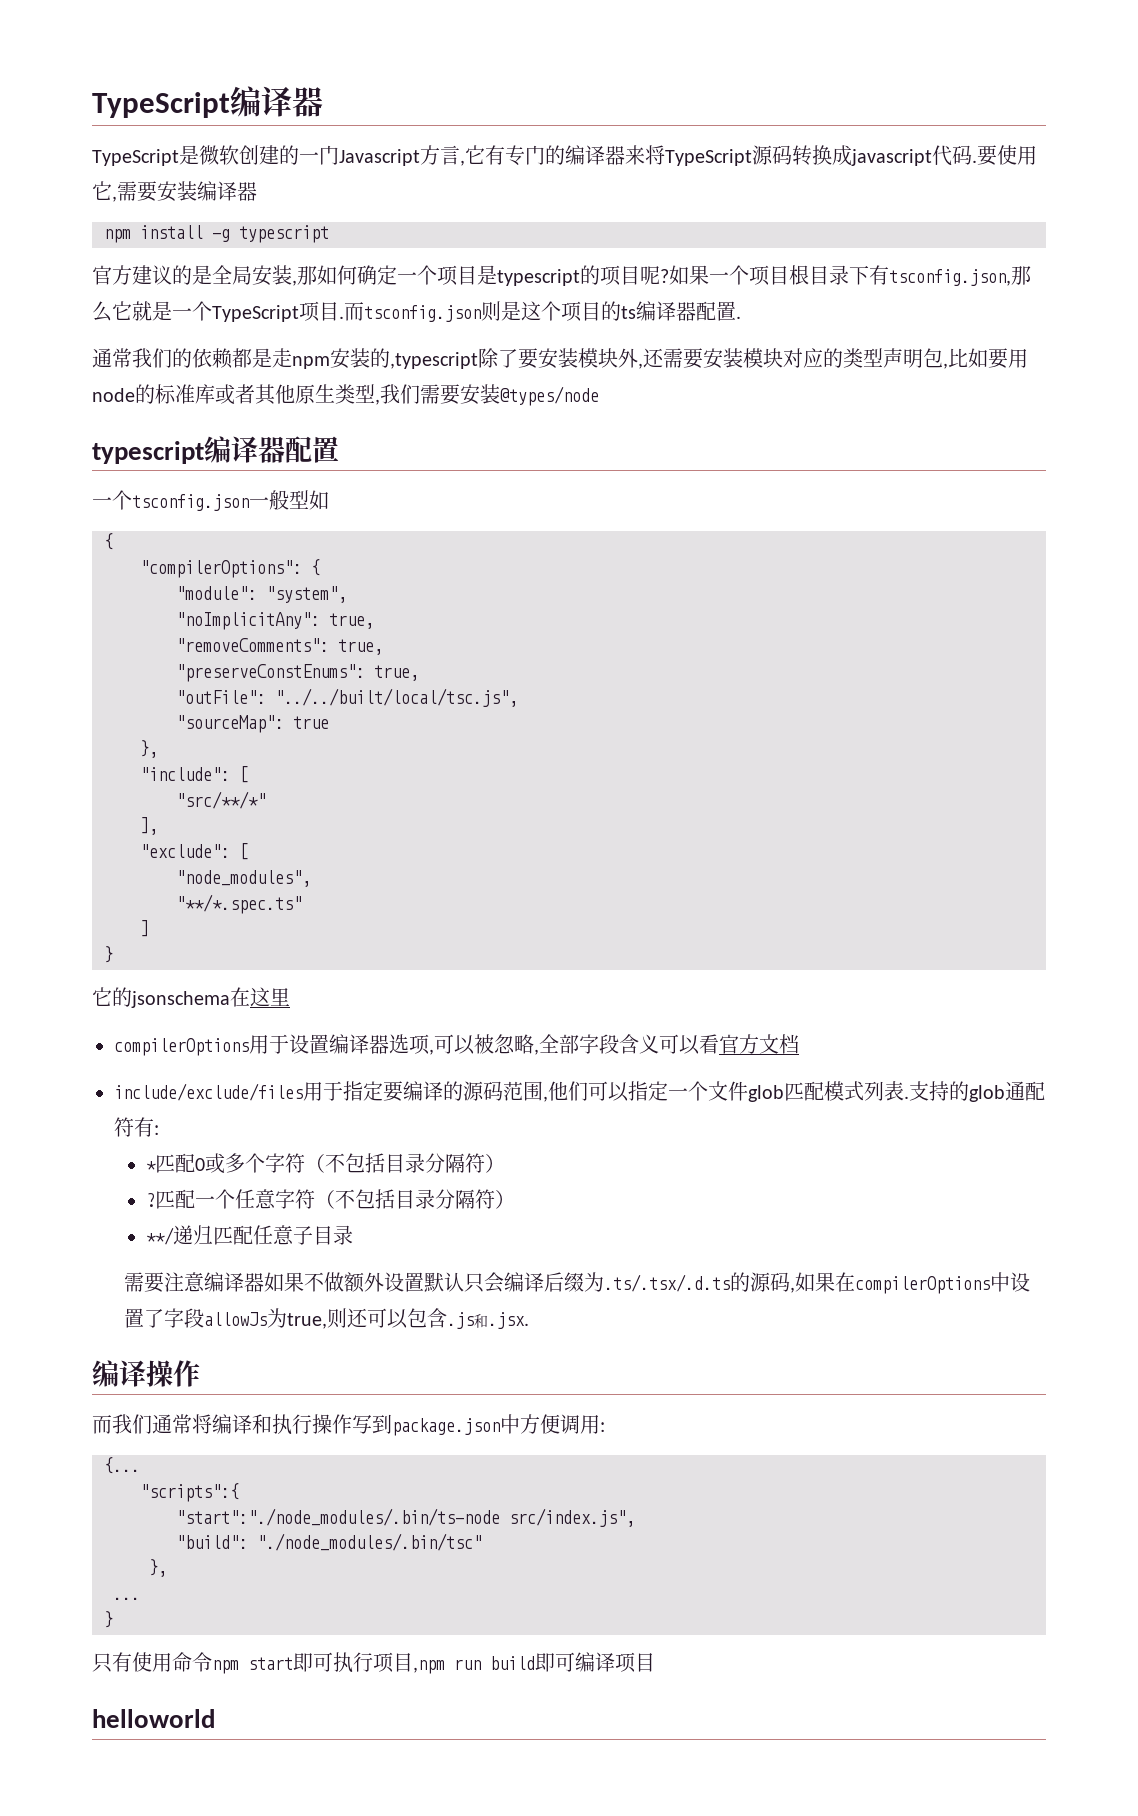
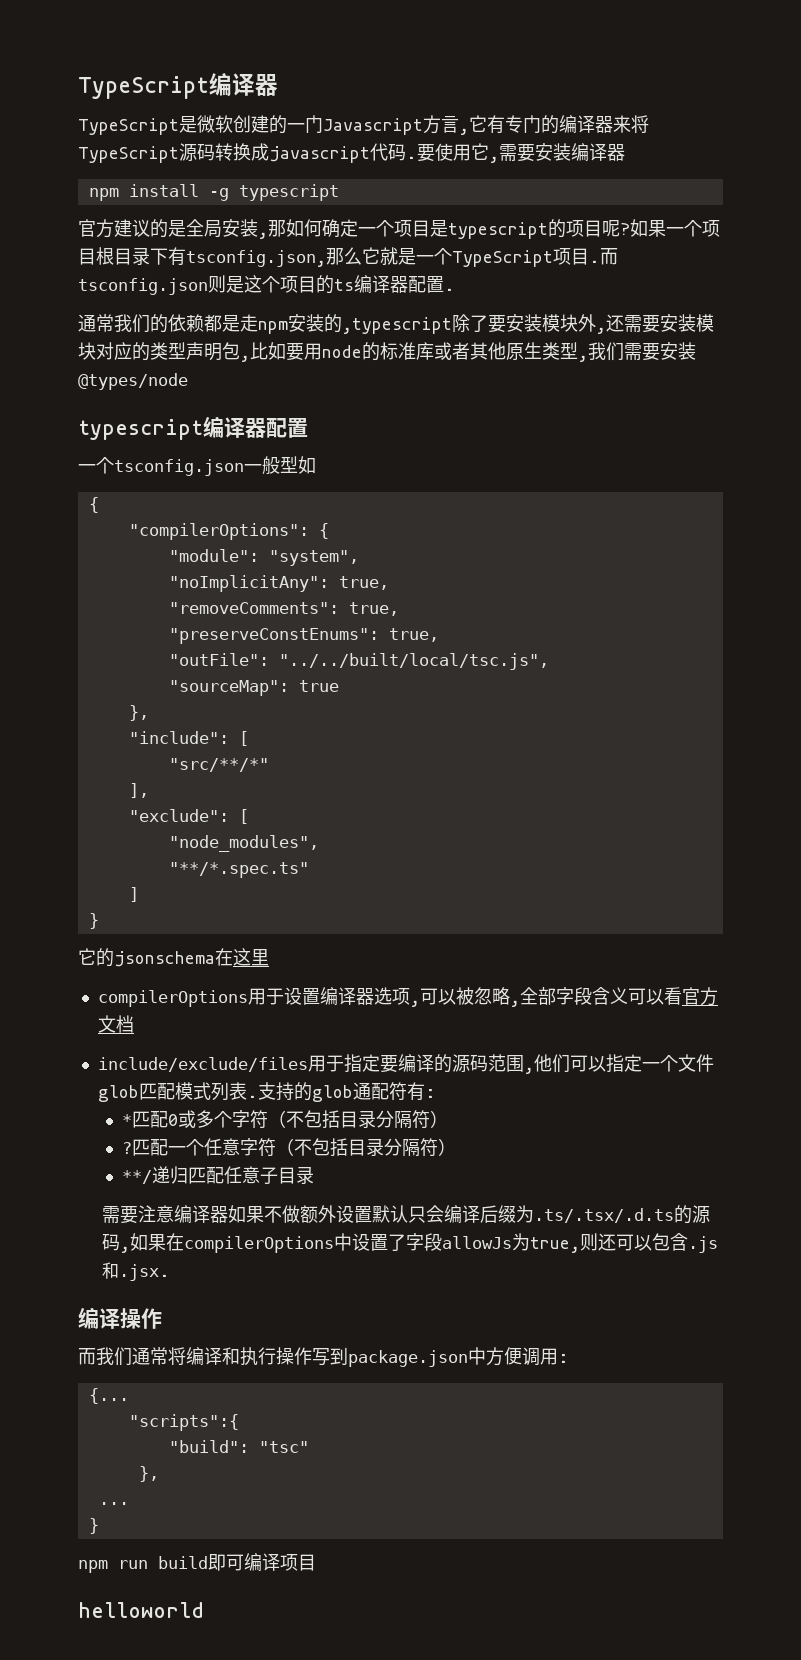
- "start":"./node_modules/.bin/ts-node src/index.js",
- "build": "./node_modules/.bin/tsc"
+ "build": "tsc"
- 只有使用命令npm start即可执行项目,npm run build即可编译项目
+ npm run build即可编译项目

